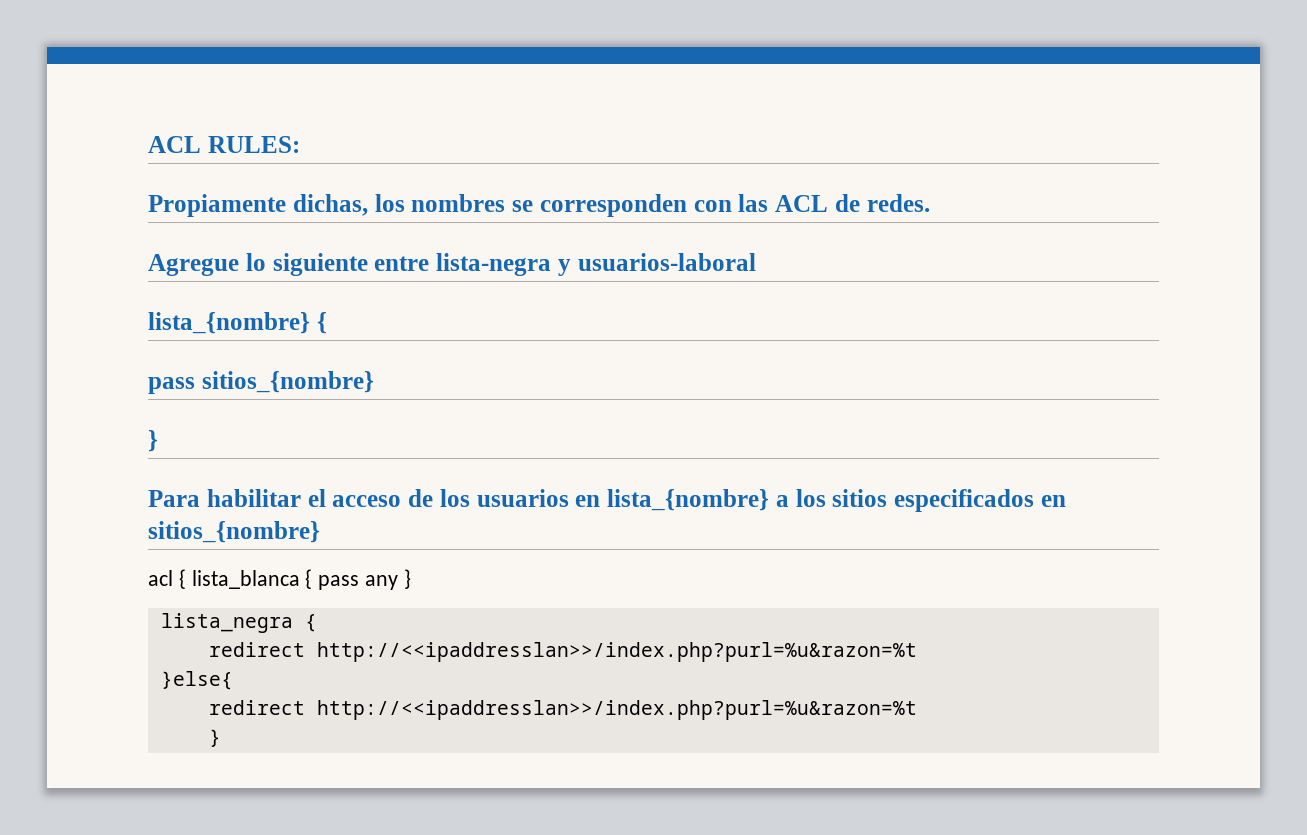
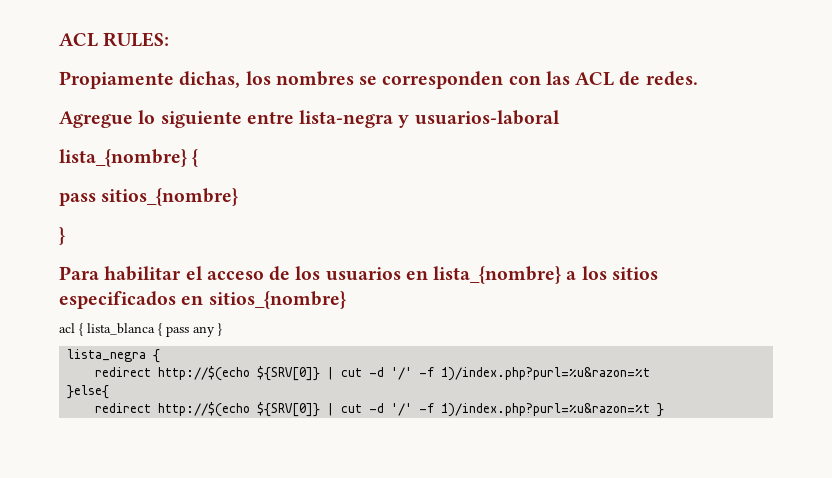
  lista_negra {
- redirect http://<<ipaddresslan>>/index.php?purl=%u&razon=%t
+ redirect http://$(echo ${SRV[0]} | cut -d '/' -f 1)/index.php?purl=%u&razon=%t
  }else{
- redirect http://<<ipaddresslan>>/index.php?purl=%u&razon=%t
- }
+ redirect http://$(echo ${SRV[0]} | cut -d '/' -f 1)/index.php?purl=%u&razon=%t }

